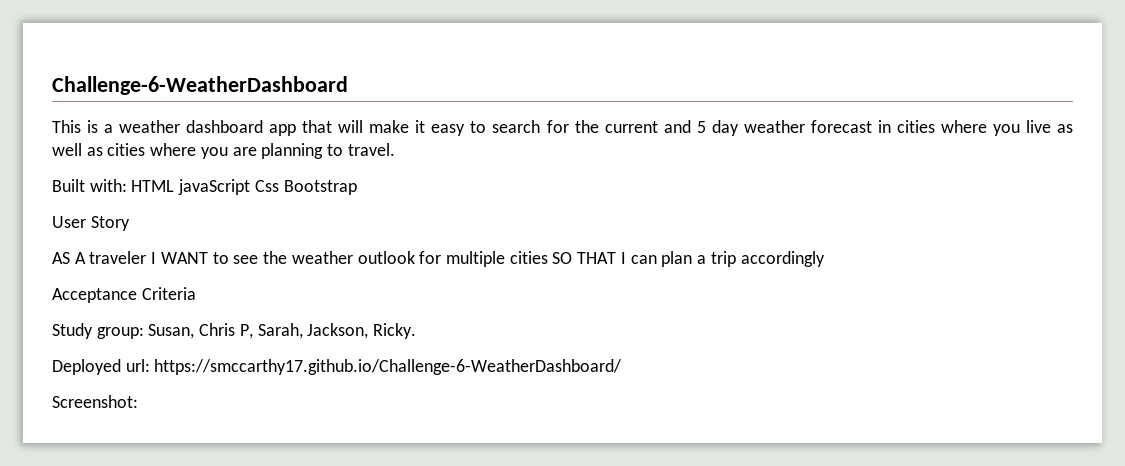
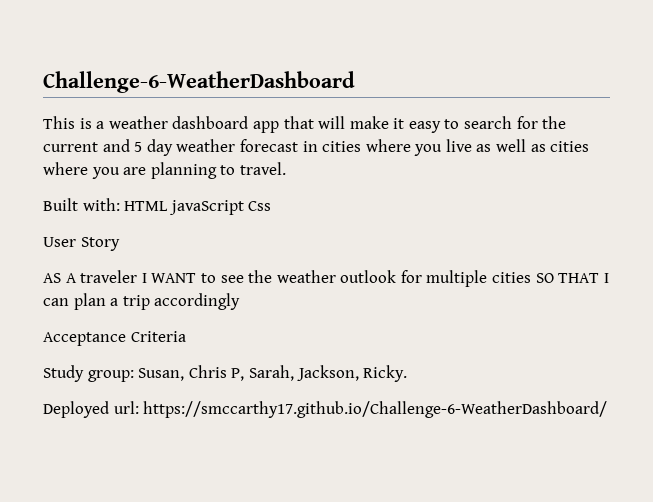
- Built with: HTML javaScript Css Bootstrap
+ Built with: HTML javaScript Css
- Screenshot:

